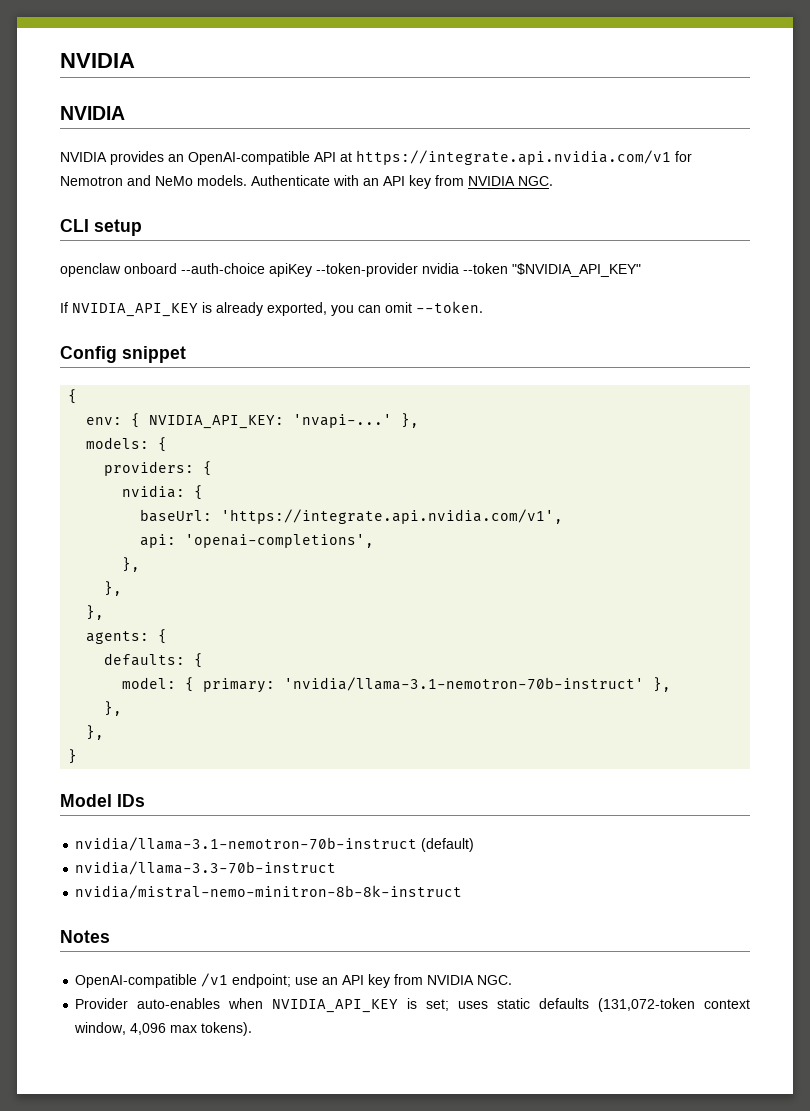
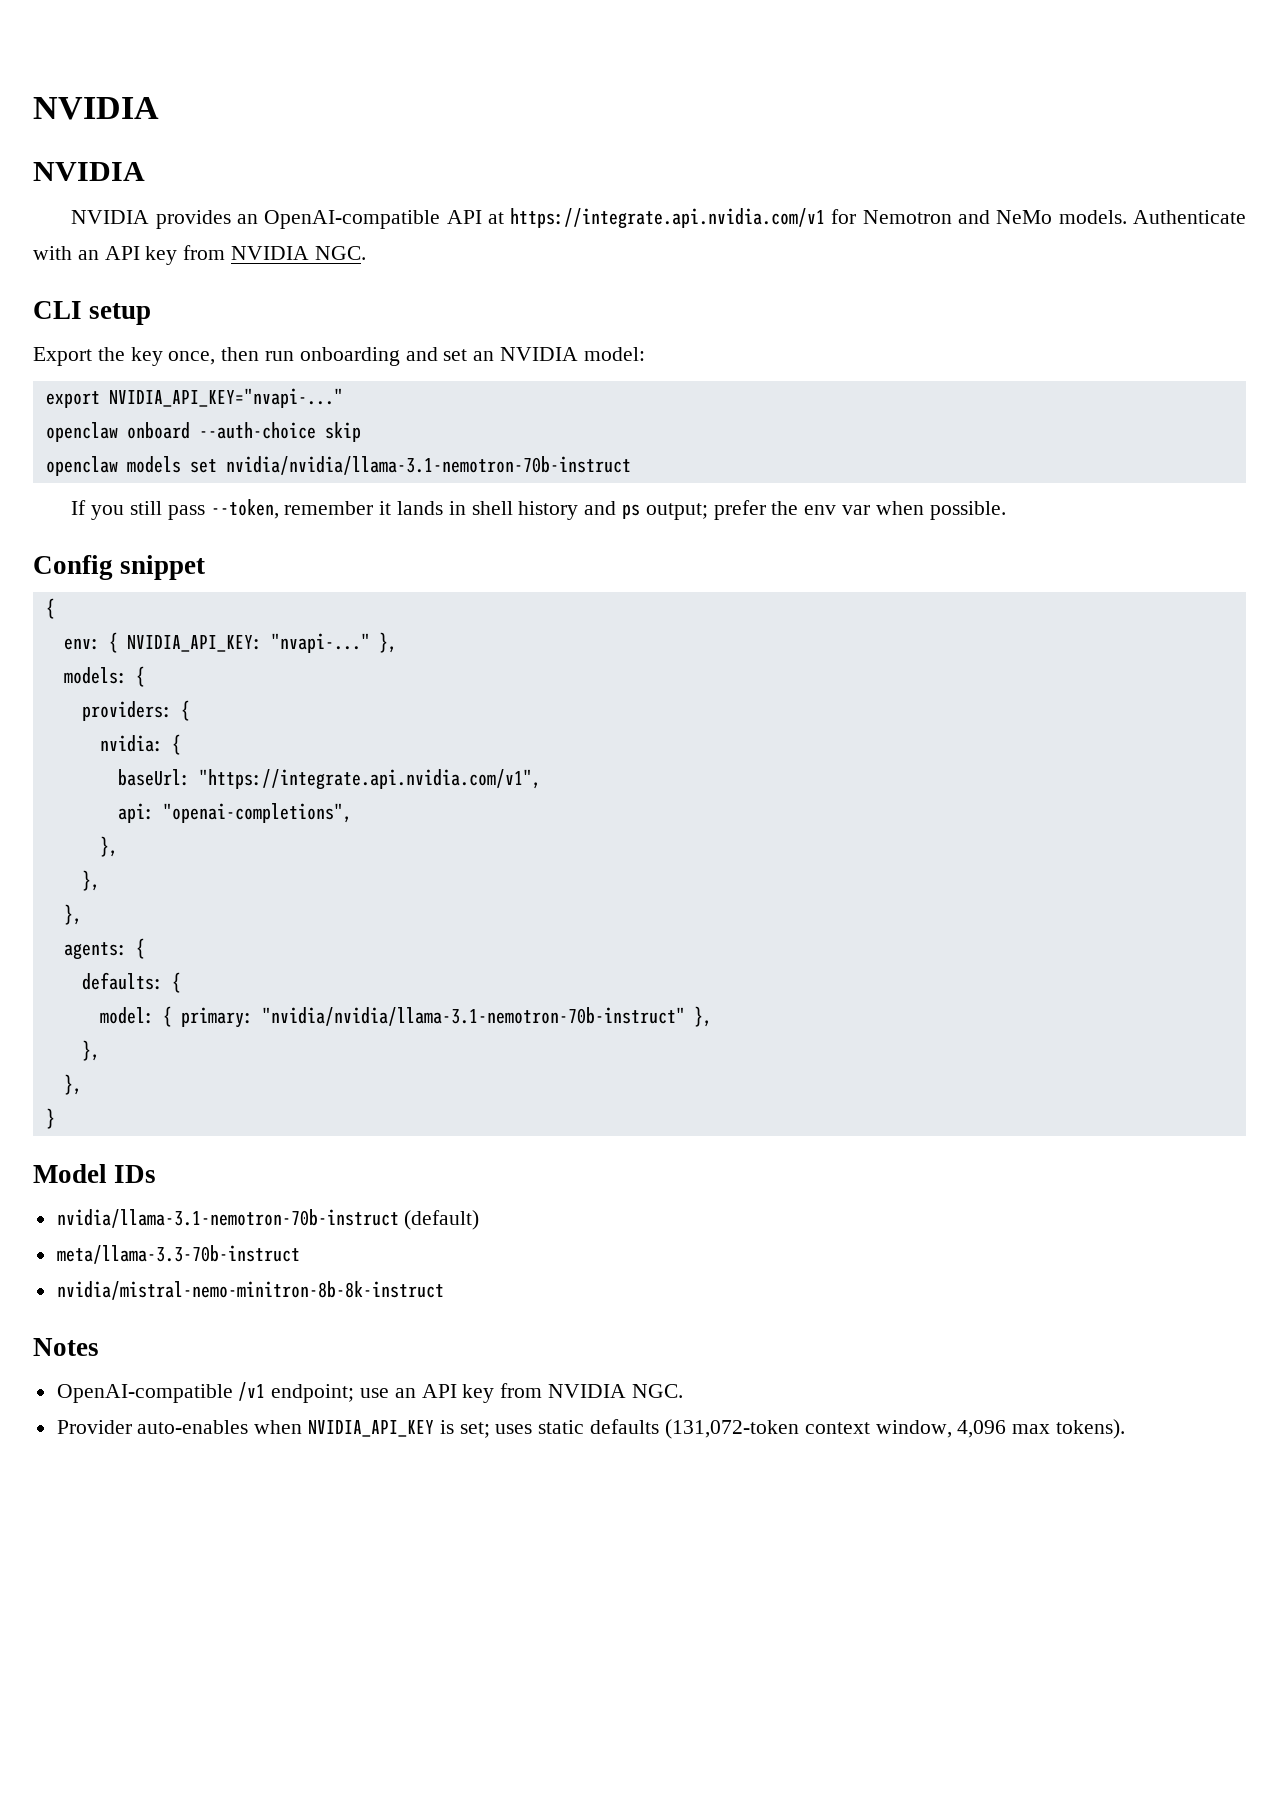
- openclaw onboard --auth-choice apiKey --token-provider nvidia --token "$NVIDIA_API_KEY"
- If NVIDIA_API_KEY is already exported, you can omit --token.
+ Export the key once, then run onboarding and set an NVIDIA model:
+ export NVIDIA_API_KEY="nvapi-..."
+ openclaw onboard --auth-choice skip
+ openclaw models set nvidia/nvidia/llama-3.1-nemotron-70b-instruct
+ If you still pass --token, remember it lands in shell history and ps output; prefer the env var when possible.
- env: { NVIDIA_API_KEY: 'nvapi-...'
+ env: { NVIDIA_API_KEY: "nvapi-..."
- baseUrl: 'https://integrate.api.nvidia.com/v1',
+ baseUrl: "https://integrate.api.nvidia.com/v1",
- api: 'openai-completions',
+ api: "openai-completions",
- model: { primary: 'nvidia/llama-3.1-nemotron-70b-instruct' },
+ model: { primary: "nvidia/nvidia/llama-3.1-nemotron-70b-instruct" },
- nvidia/llama-3.3-70b-instruct
+ meta/llama-3.3-70b-instruct

